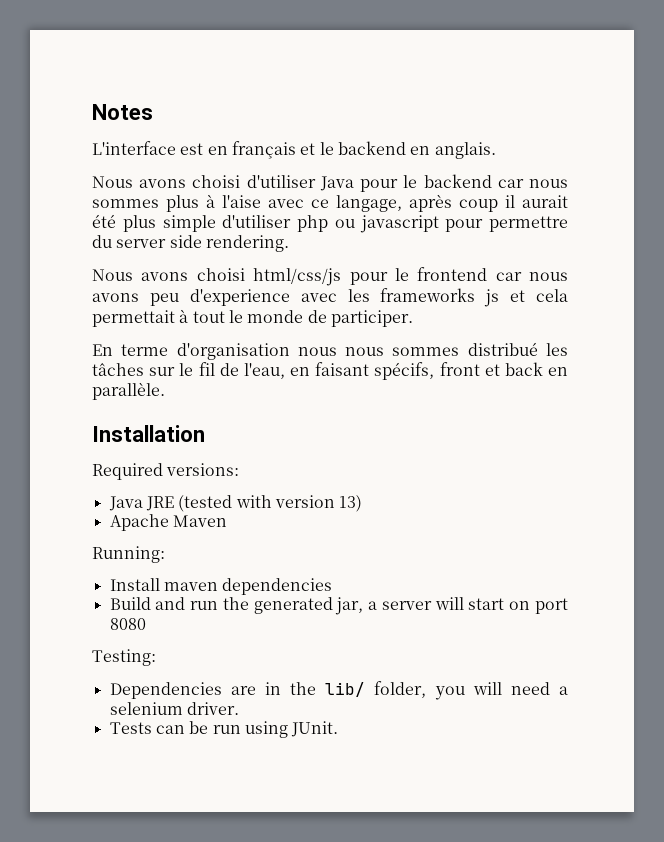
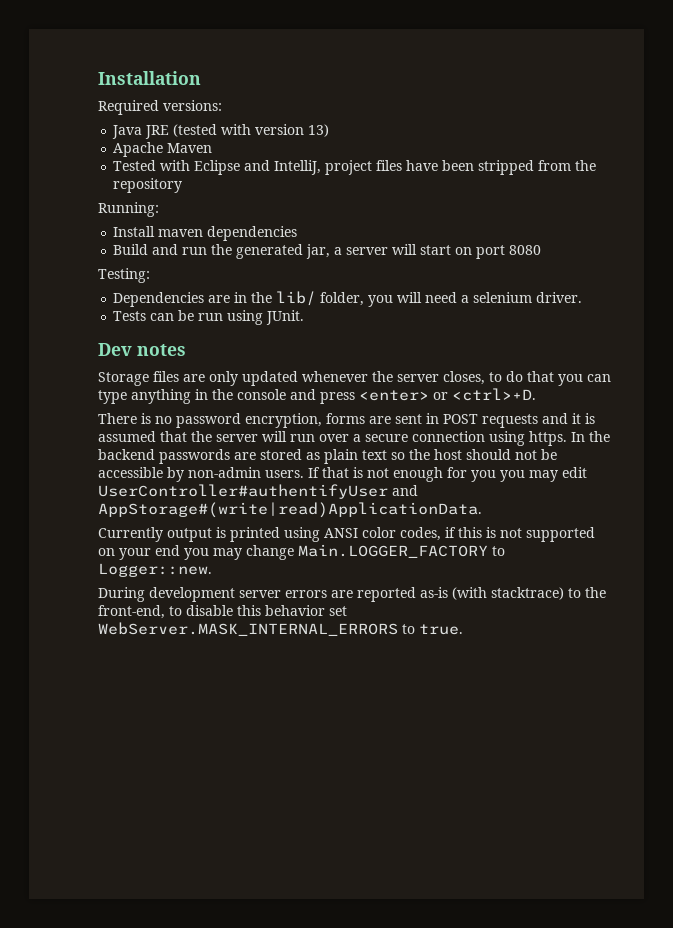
- Notes
- L'interface est en français et le backend en anglais.
- Nous avons choisi d'utiliser Java pour le backend car nous sommes plus à l'aise avec ce langage, après coup il aurait été plus simple d'utiliser php ou javascript pour permettre du server side rendering.
- Nous avons choisi html/css/js pour le frontend car nous avons peu d'experience avec les frameworks js et cela permettait à tout le monde de participer.
- En terme d'organisation nous nous sommes distribué les tâches sur le fil de l'eau, en faisant spécifs, front et back en parallèle.
+ Tested with Eclipse and IntelliJ, project files have been stripped from the repository
+ Dev notes
+ Storage files are only updated whenever the server closes, to do that you can type anything in the console and press <enter> or <ctrl>+D.
+ There is no password encryption, forms are sent in POST requests and it is assumed that the server will run over a secure connection using https. In the backend passwords are stored as plain text so the host should not be accessible by non-admin users. If that is not enough for you you may edit UserController#authentifyUser and AppStorage#(write|read)ApplicationData.
+ Currently output is printed using ANSI color codes, if this is not supported on your end you may change Main.LOGGER_FACTORY to Logger::new.
+ During development server errors are reported as-is (with stacktrace) to the front-end, to disable this behavior set WebServer.MASK_INTERNAL_ERRORS to true.

